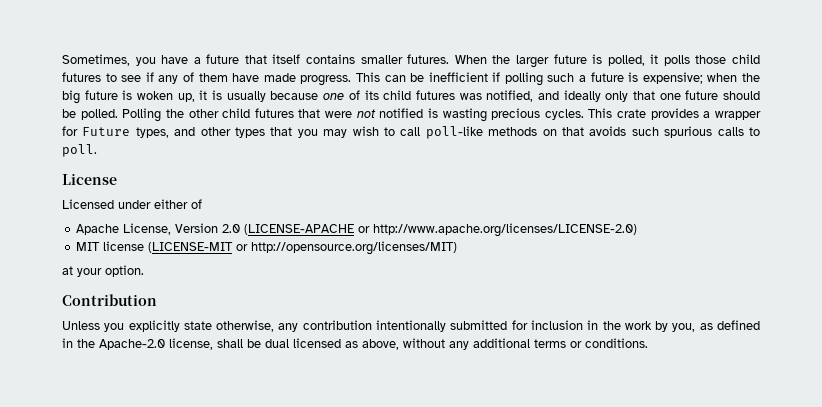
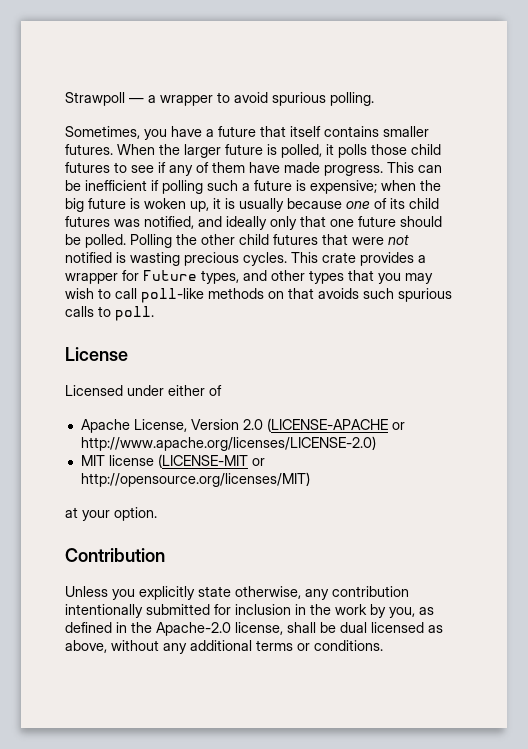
+ Strawpoll — a wrapper to avoid spurious polling.

